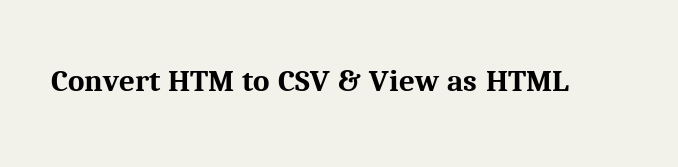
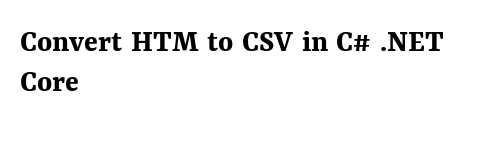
- Convert HTM to CSV & View as HTML
+ Convert HTM to CSV in C# .NET Core

